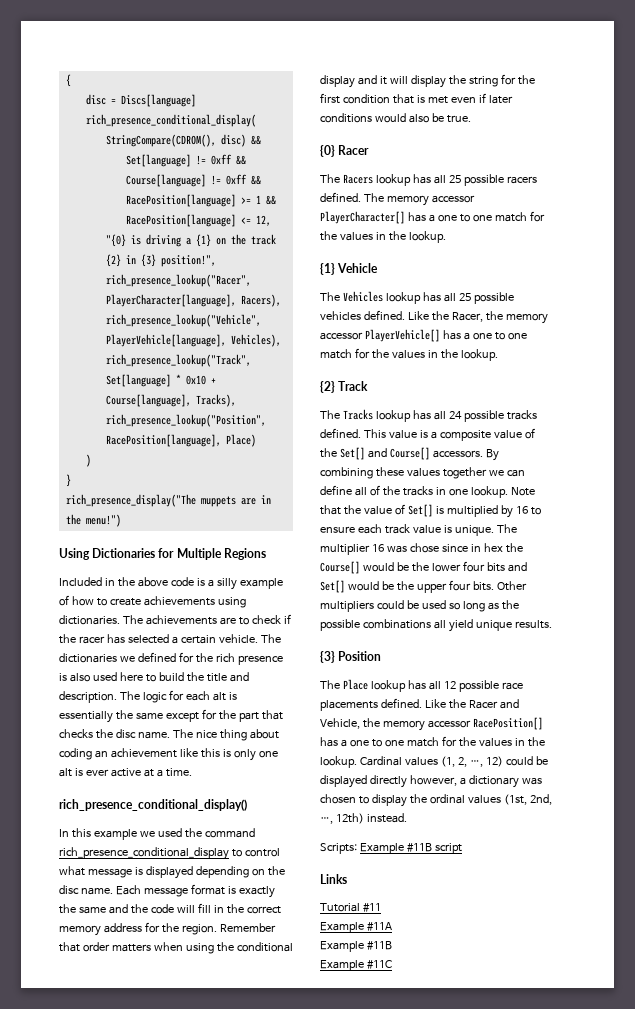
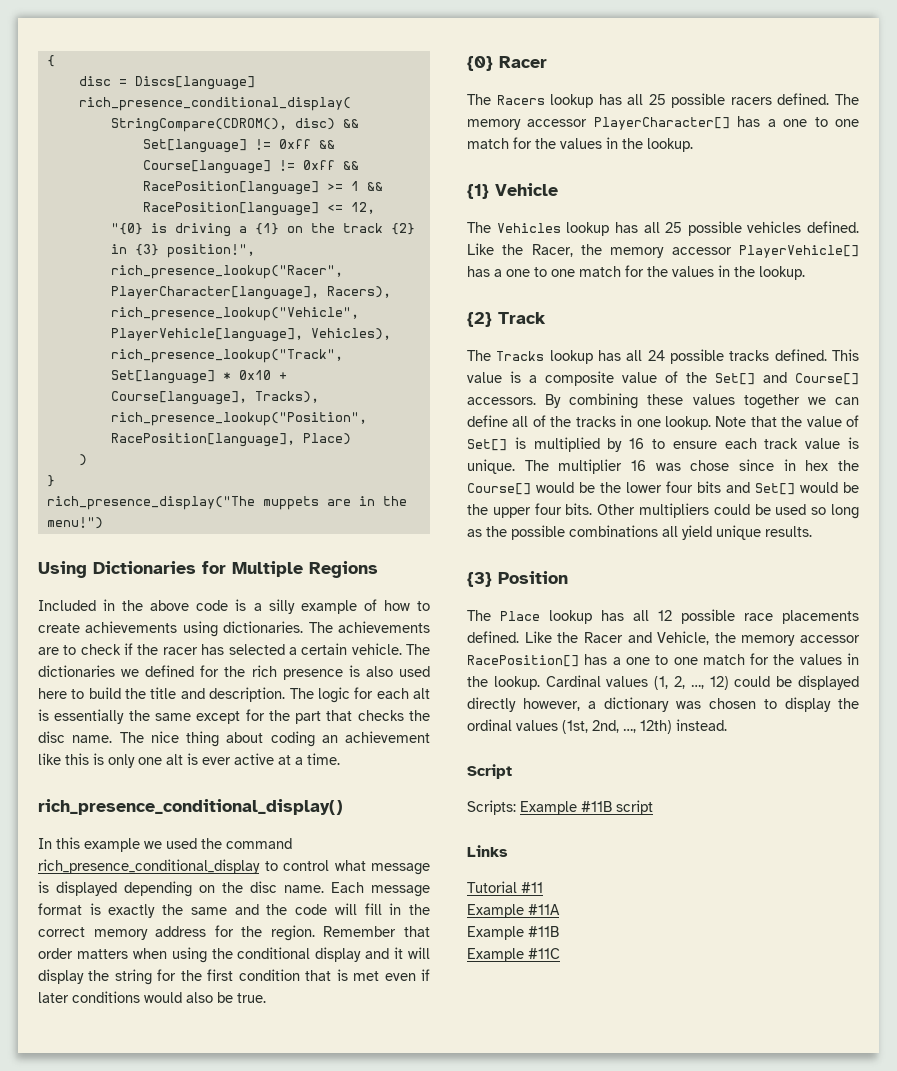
+ Script

